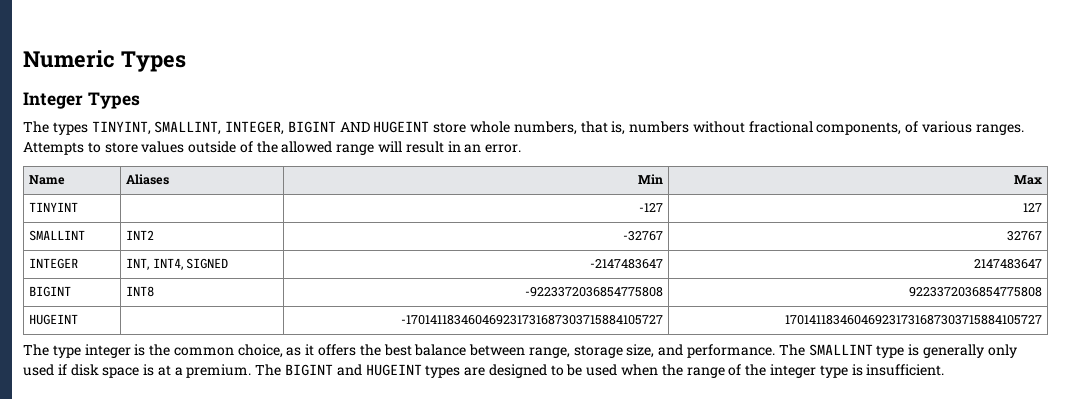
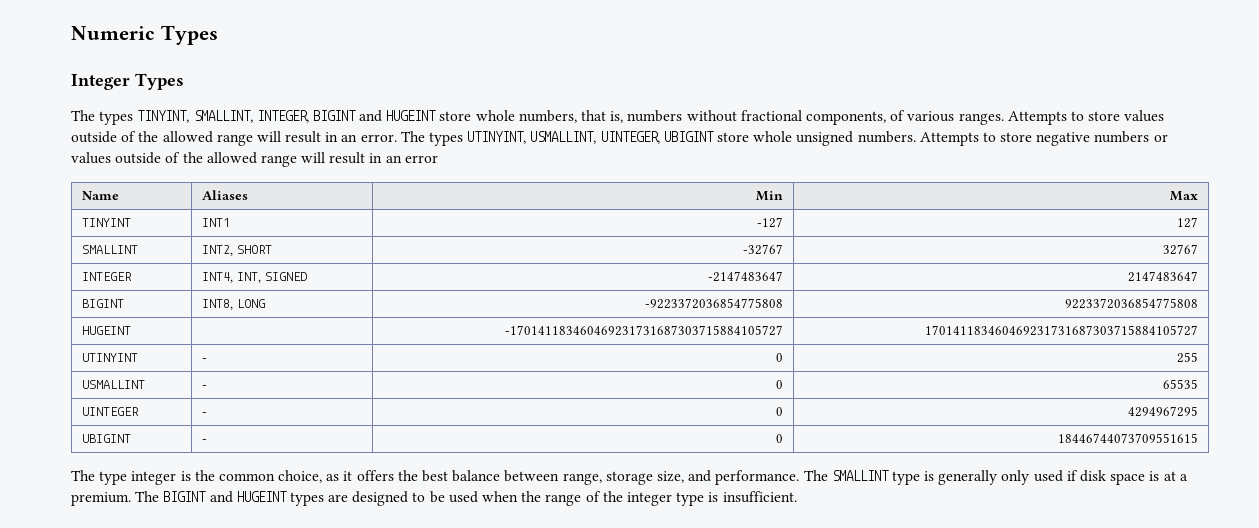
- The types TINYINT, SMALLINT, INTEGER, BIGINT AND HUGEINT store whole numbers, that is, numbers without fractional components, of various ranges.
+ The types TINYINT, SMALLINT, INTEGER, BIGINT and HUGEINT store whole numbers, that is, numbers without fractional components, of various ranges.
+ The types UTINYINT, USMALLINT, UINTEGER, UBIGINT store whole unsigned numbers. Attempts to store negative numbers or values outside of the allowed range will result in an error
- TINYINT | | -127 | 127
+ TINYINT | INT1 | -127 | 127
- SMALLINT | INT2 | -32767 | 32767
+ SMALLINT | INT2, SHORT | -32767 | 32767
- INTEGER | INT, INT4, SIGNED | -2147483647 | 2147483647
+ INTEGER | INT4, INT, SIGNED | -2147483647 | 2147483647
- BIGINT | INT8 | -9223372036854775808 | 9223372036854775808
+ BIGINT | INT8, LONG | -9223372036854775808 | 9223372036854775808
+ UTINYINT | - | 0 | 255
+ USMALLINT | - | 0 | 65535
+ UINTEGER | - | 0 | 4294967295
+ UBIGINT | - | 0 | 18446744073709551615

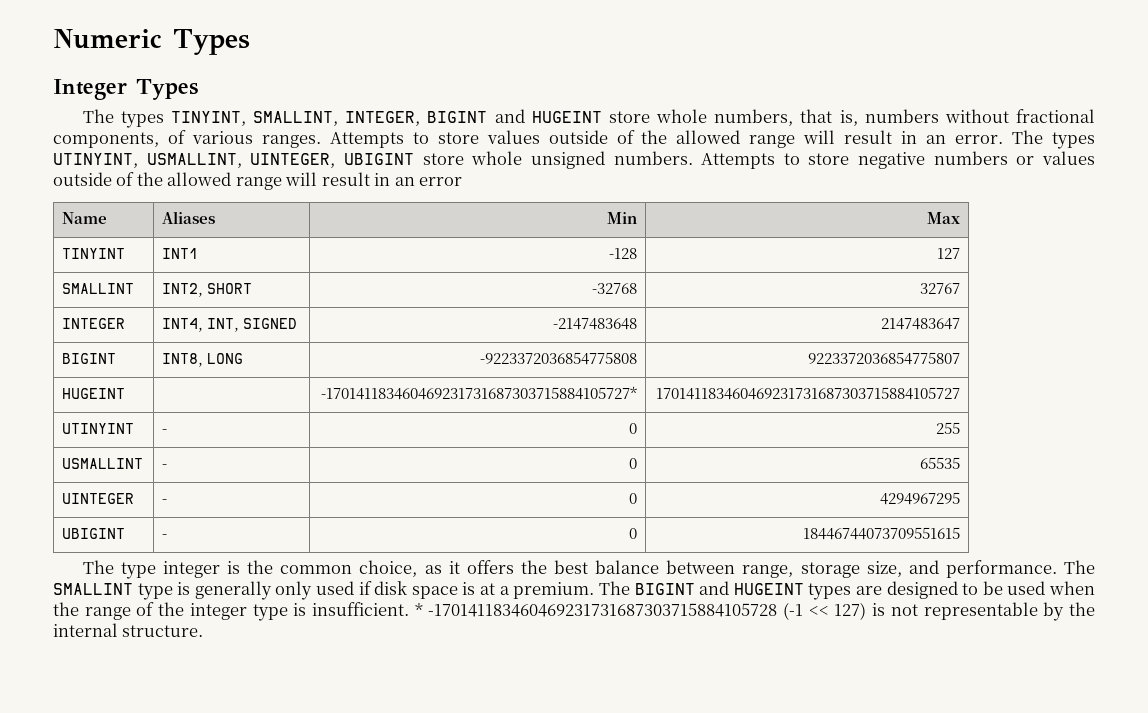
- TINYINT | INT1 | -127 | 127
+ TINYINT | INT1 | -128 | 127
- SMALLINT | INT2, SHORT | -32767 | 32767
+ SMALLINT | INT2, SHORT | -32768 | 32767
- INTEGER | INT4, INT, SIGNED | -2147483647 | 2147483647
+ INTEGER | INT4, INT, SIGNED | -2147483648 | 2147483647
- BIGINT | INT8, LONG | -9223372036854775808 | 9223372036854775808
+ BIGINT | INT8, LONG | -9223372036854775808 | 9223372036854775807
- HUGEINT | | -170141183460469231731687303715884105727 | 170141183460469231731687303715884105727
+ HUGEINT | | -170141183460469231731687303715884105727* | 170141183460469231731687303715884105727
+ * -170141183460469231731687303715884105728 (-1 << 127) is not representable by the internal structure.

